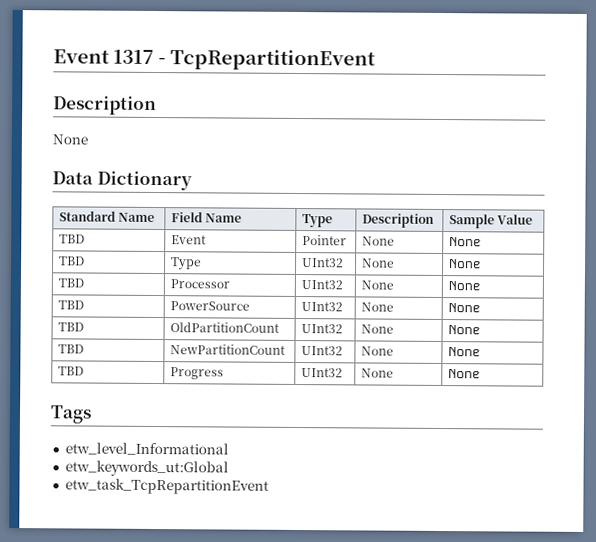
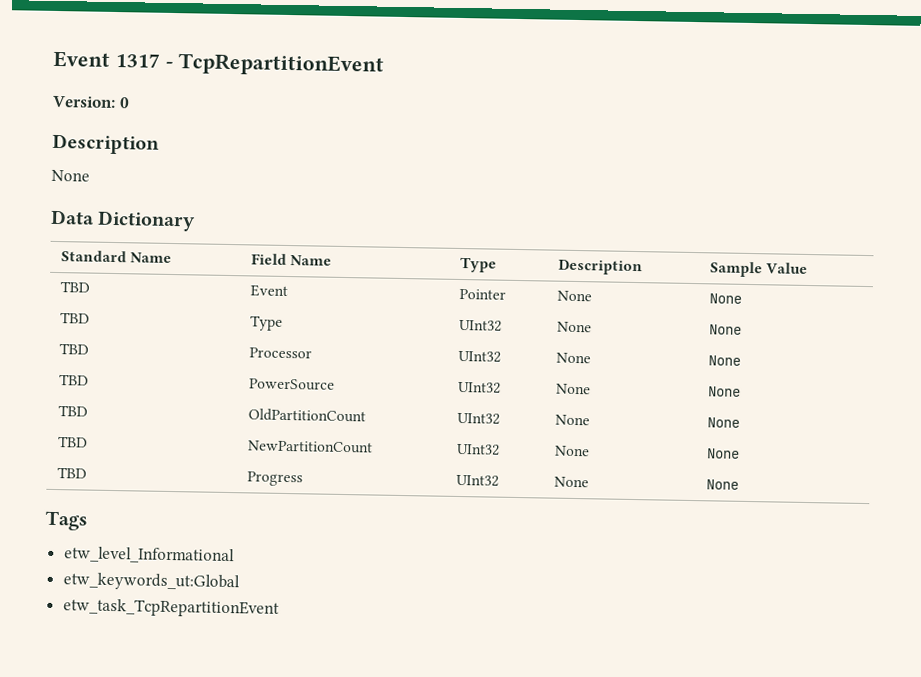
+ Version: 0

